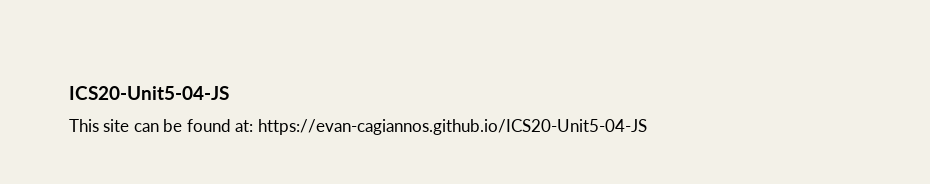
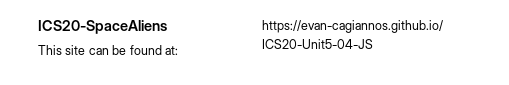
- ICS20-Unit5-04-JS
+ ICS20-SpaceAliens

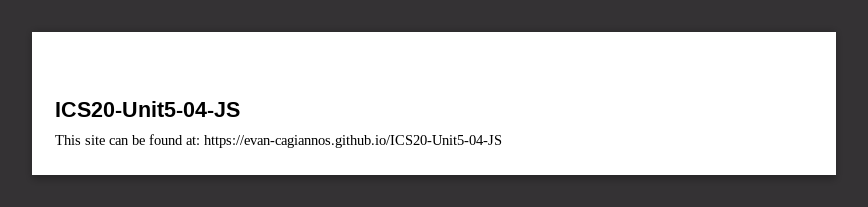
- ICS20-SpaceAliens
+ ICS20-Unit5-04-JS

